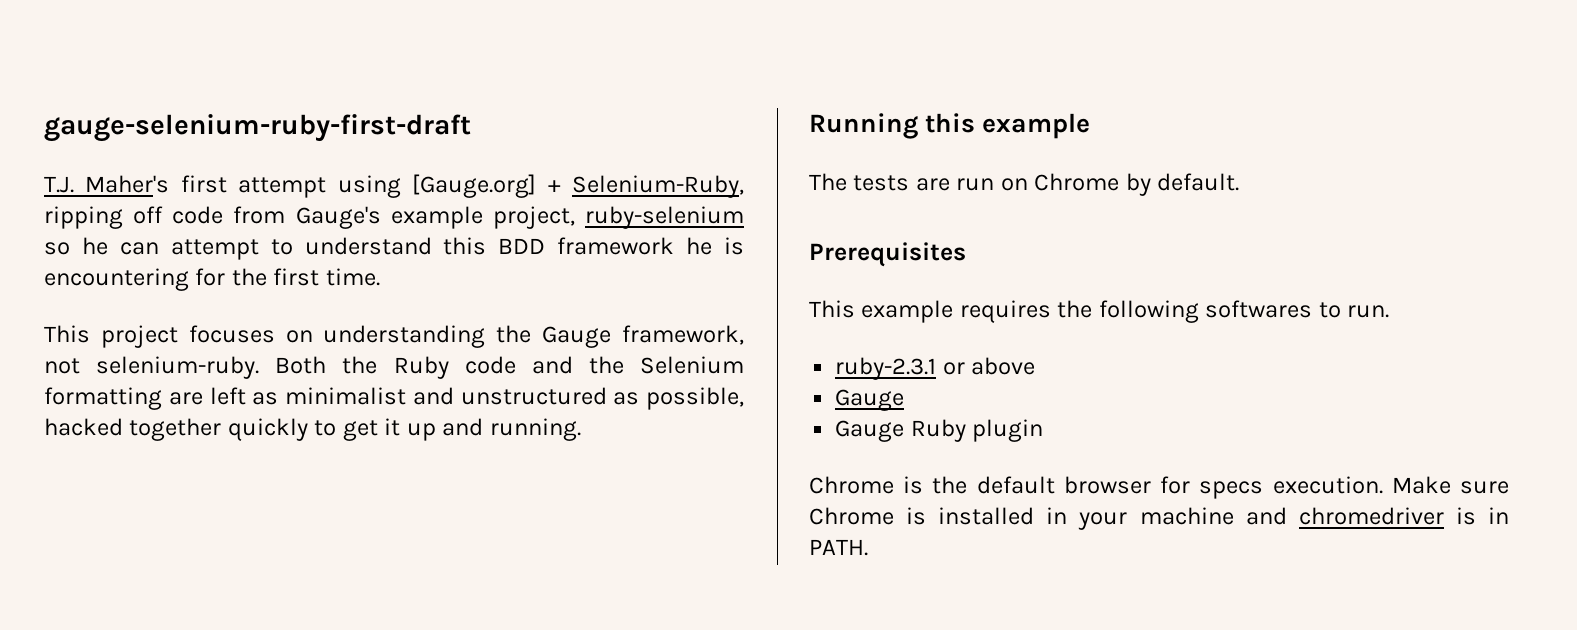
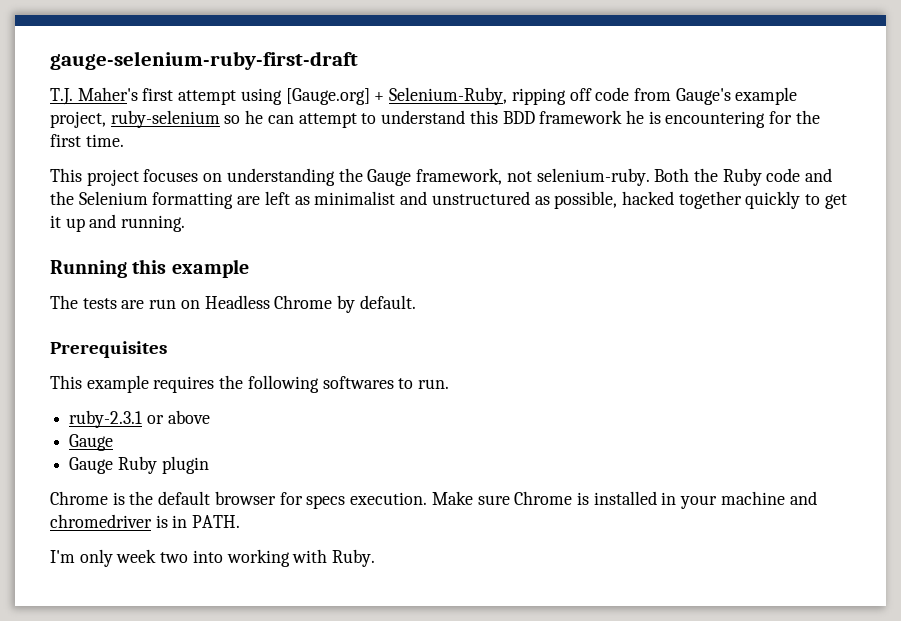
- The tests are run on Chrome by default.
+ The tests are run on Headless Chrome by default.
+ I'm only week two into working with Ruby.

